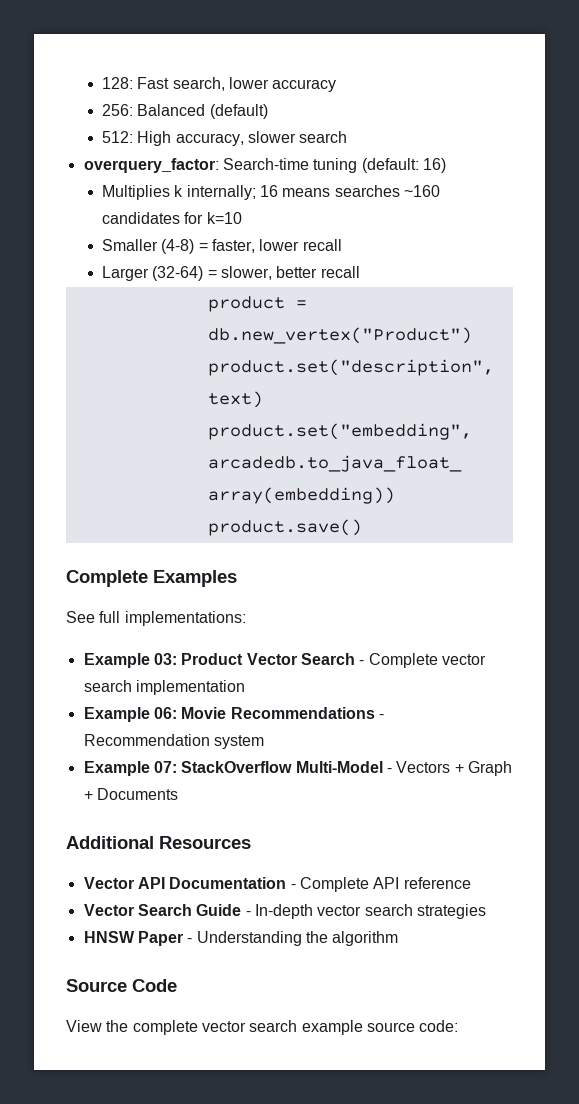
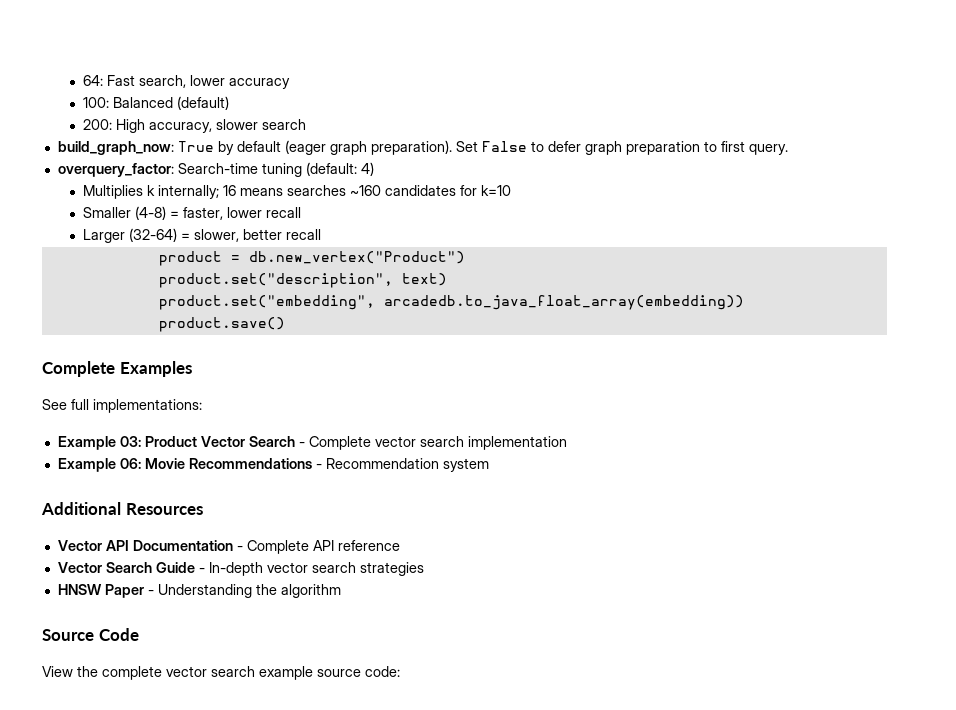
- 128: Fast search, lower accuracy
+ 64: Fast search, lower accuracy
- 256: Balanced (default)
+ 100: Balanced (default)
- 512: High accuracy, slower search
+ 200: High accuracy, slower search
+ build_graph_now: True by default (eager graph preparation). Set False to defer graph preparation to first query.
- overquery_factor: Search-time tuning (default: 16)
+ overquery_factor: Search-time tuning (default: 4)
- Example 07: StackOverflow Multi-Model - Vectors + Graph + Documents

